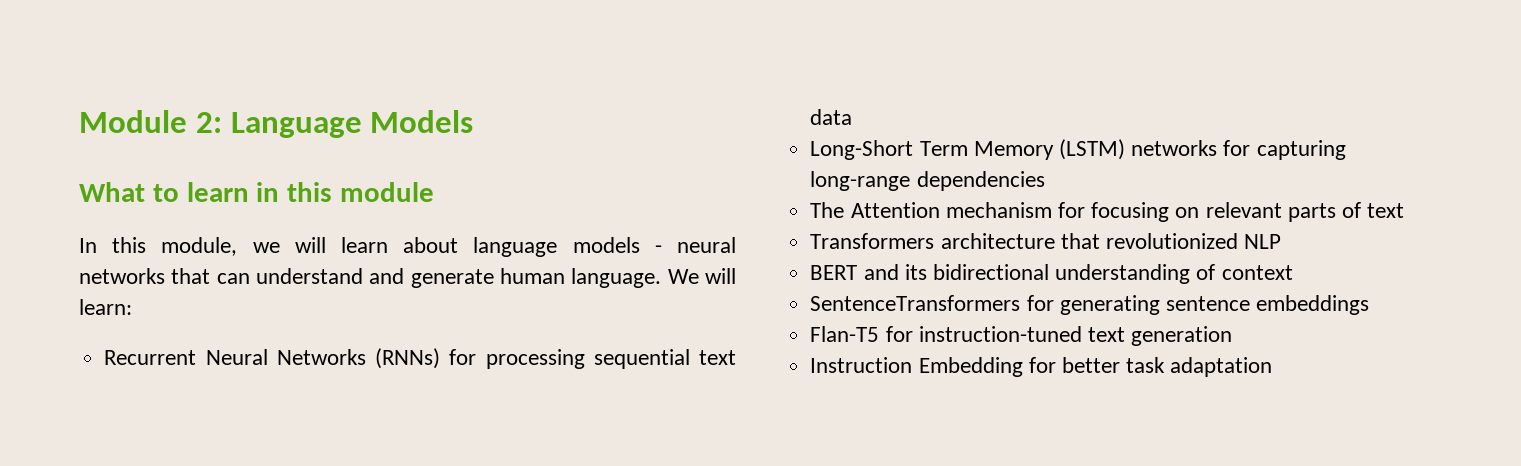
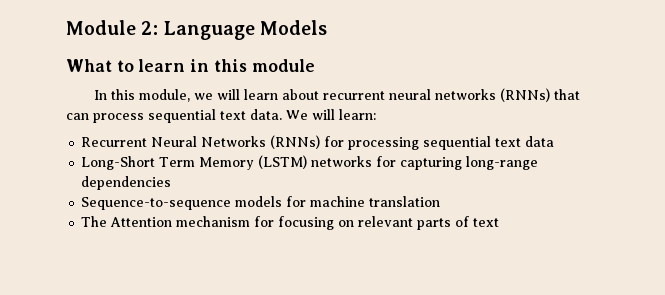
- In this module, we will learn about language models - neural networks that can understand and generate human language.
+ In this module, we will learn about recurrent neural networks (RNNs) that can process sequential text data.
+ Sequence-to-sequence models for machine translation
- Transformers architecture that revolutionized NLP
- BERT and its bidirectional understanding of context
- SentenceTransformers for generating sentence embeddings
- Flan-T5 for instruction-tuned text generation
- Instruction Embedding for better task adaptation

